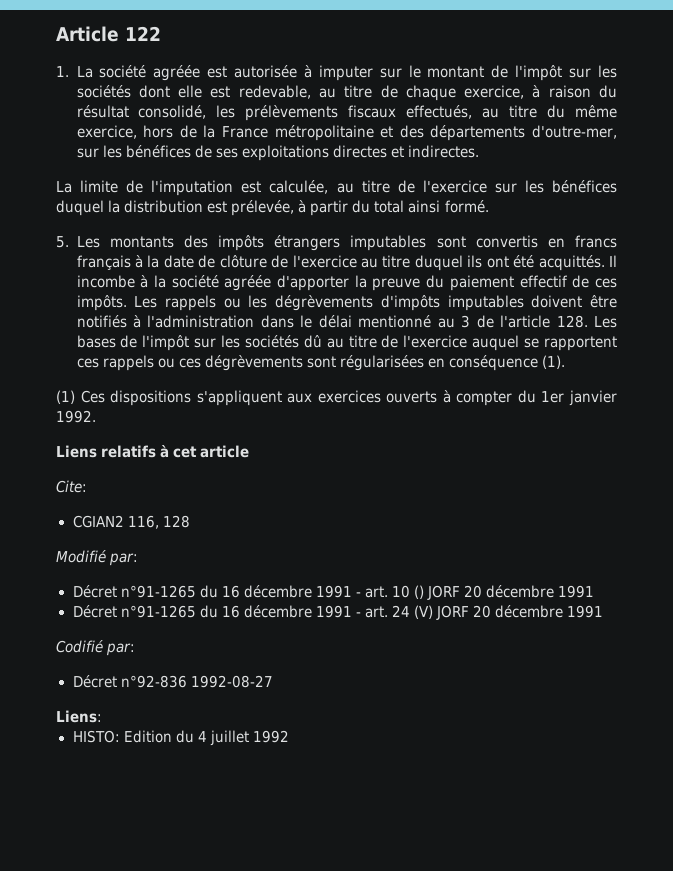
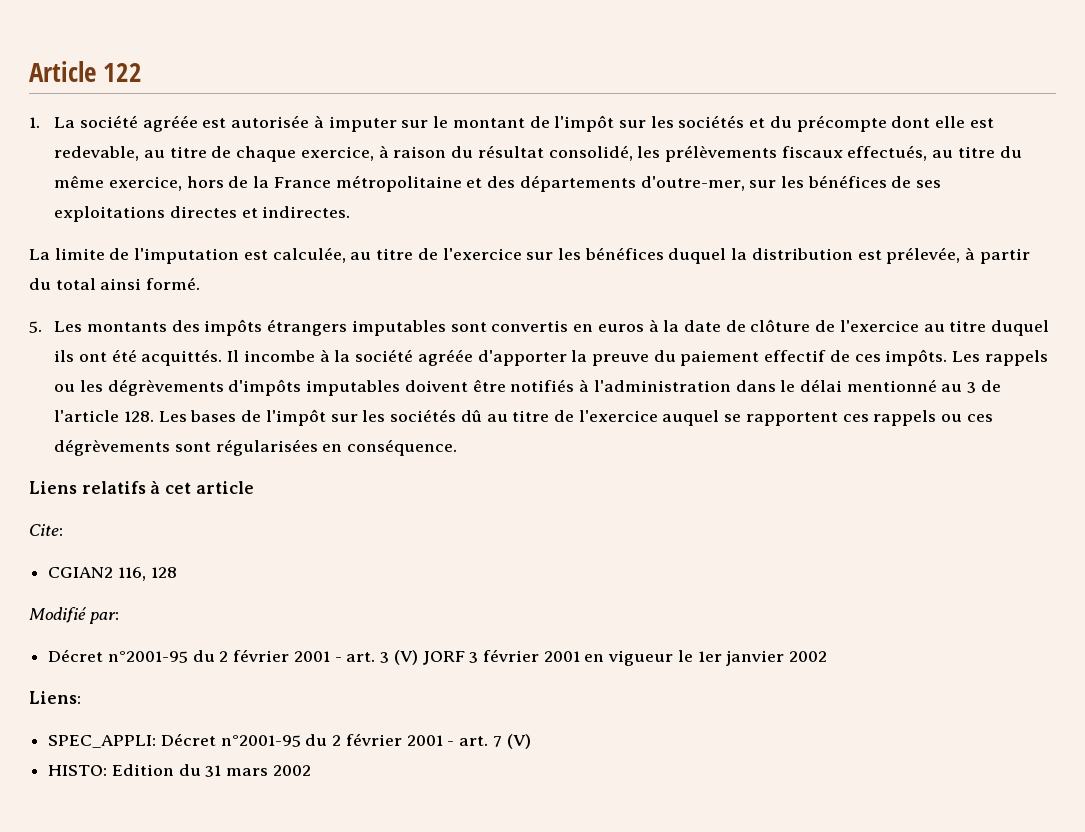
- 1. La société agréée est autorisée à imputer sur le montant de l'impôt sur les sociétés dont elle est redevable, au titre de chaque exercice, à raison du résultat consolidé, les prélèvements fiscaux effectués, au titre du même exercice, hors de la France métropolitaine et des départements d'outre-mer, sur les bénéfices de ses exploitations directes et indirectes.
+ 1. La société agréée est autorisée à imputer sur le montant de l'impôt sur les sociétés et du précompte dont elle est redevable, au titre de chaque exercice, à raison du résultat consolidé, les prélèvements fiscaux effectués, au titre du même exercice, hors de la France métropolitaine et des départements d'outre-mer, sur les bénéfices de ses exploitations directes et indirectes.
- 5. Les montants des impôts étrangers imputables sont convertis en francs français à la date de clôture de l'exercice au titre duquel ils ont été acquittés.
+ 5. Les montants des impôts étrangers imputables sont convertis en euros à la date de clôture de l'exercice au titre duquel ils ont été acquittés.
- Les rappels ou les dégrèvements d'impôts imputables doivent être notifiés à l'administration dans le délai mentionné au 3 de l'article 128. Les bases de l'impôt sur les sociétés dû au titre de l'exercice auquel se rapportent ces rappels ou ces dégrèvements sont régularisées en conséquence (1).
- (1) Ces dispositions s'appliquent aux exercices ouverts à compter du 1er janvier 1992.
+ Les rappels ou les dégrèvements d'impôts imputables doivent être notifiés à l'administration dans le délai mentionné au 3 de l'article 128. Les bases de l'impôt sur les sociétés dû au titre de l'exercice auquel se rapportent ces rappels ou ces dégrèvements sont régularisées en conséquence.
- Décret n°91-1265 du 16 décembre 1991 - art. 10 () JORF 20 décembre 1991
- Décret n°91-1265 du 16 décembre 1991 - art. 24 (V) JORF 20 décembre 1991
- Codifié par:
- Décret n°92-836 1992-08-27
+ Décret n°2001-95 du 2 février 2001 - art. 3 (V) JORF 3 février 2001 en vigueur le 1er janvier 2002
  Liens:
+ SPEC_APPLI: Décret n°2001-95 du 2 février 2001 - art. 7 (V)
- HISTO: Edition du 4 juillet 1992
+ HISTO: Edition du 31 mars 2002

